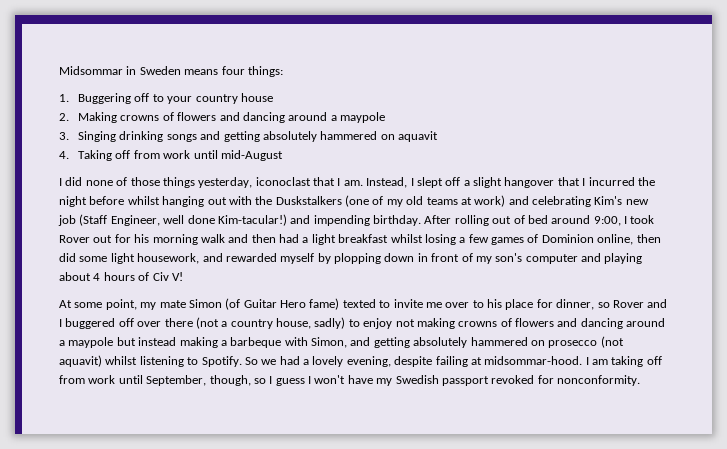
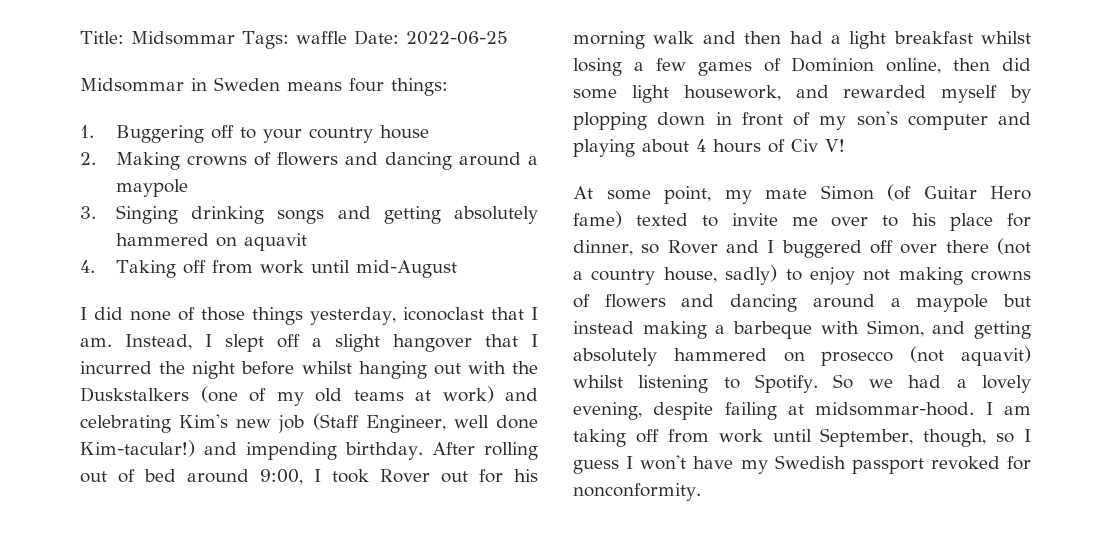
+ Title: Midsommar Tags: waffle Date: 2022-06-25

